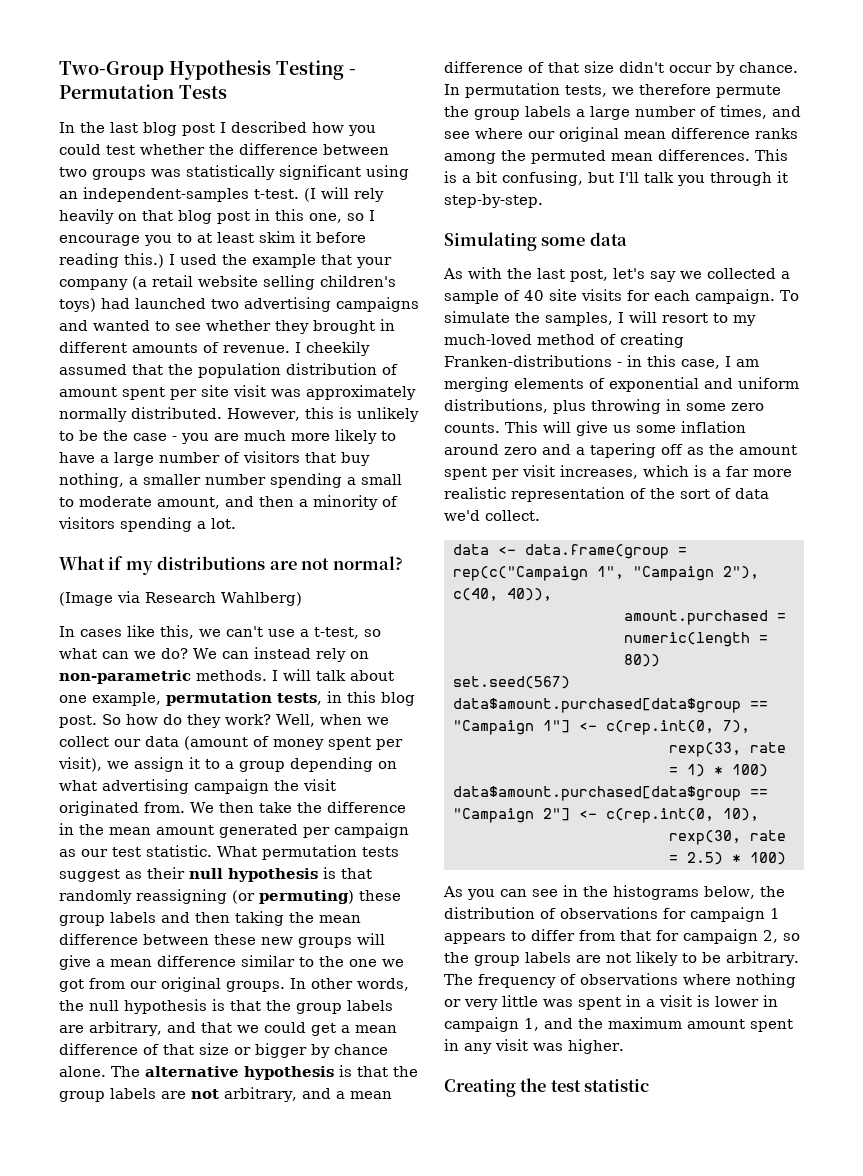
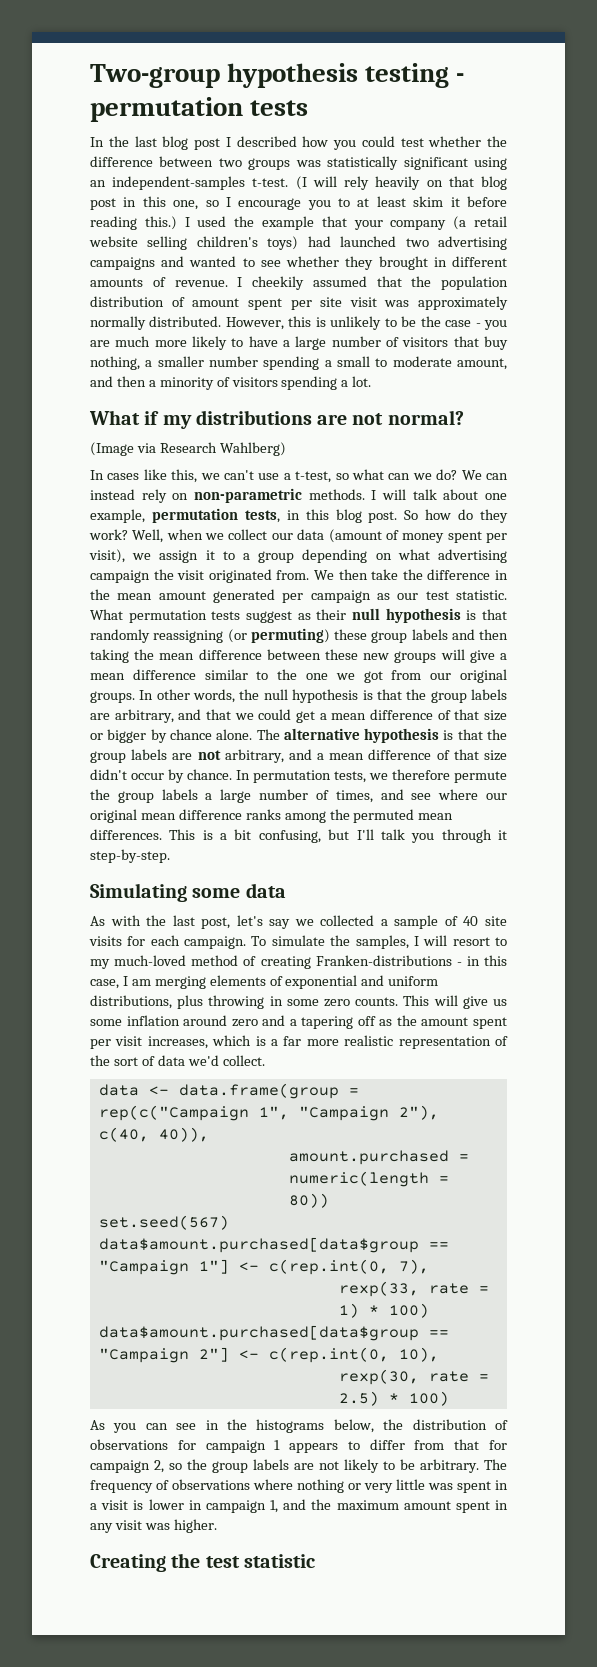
- Two-Group Hypothesis Testing - Permutation Tests
+ Two-group hypothesis testing - permutation tests

